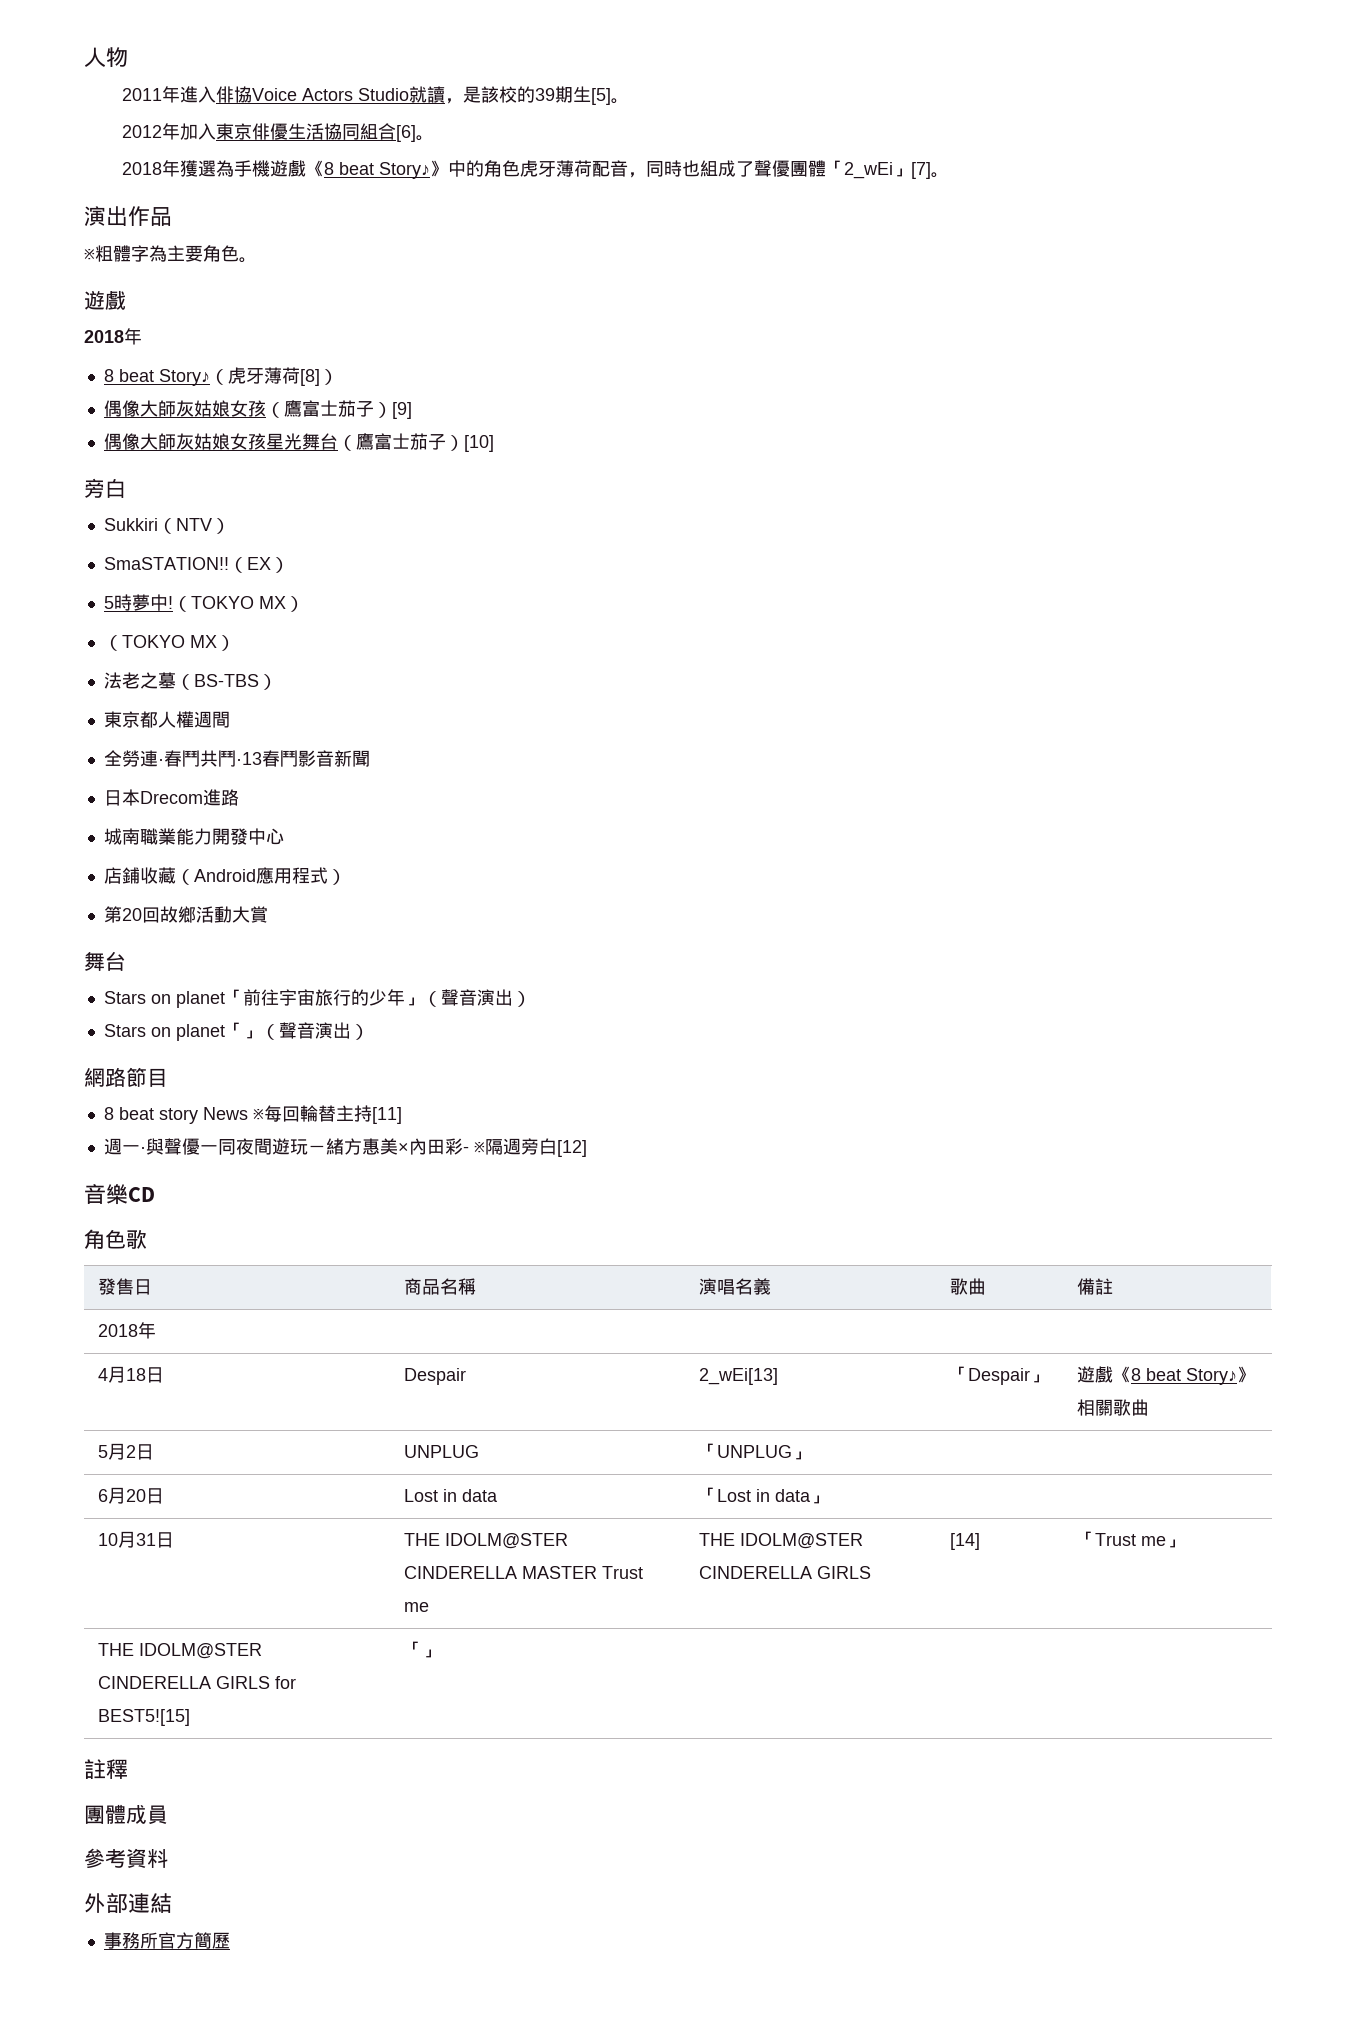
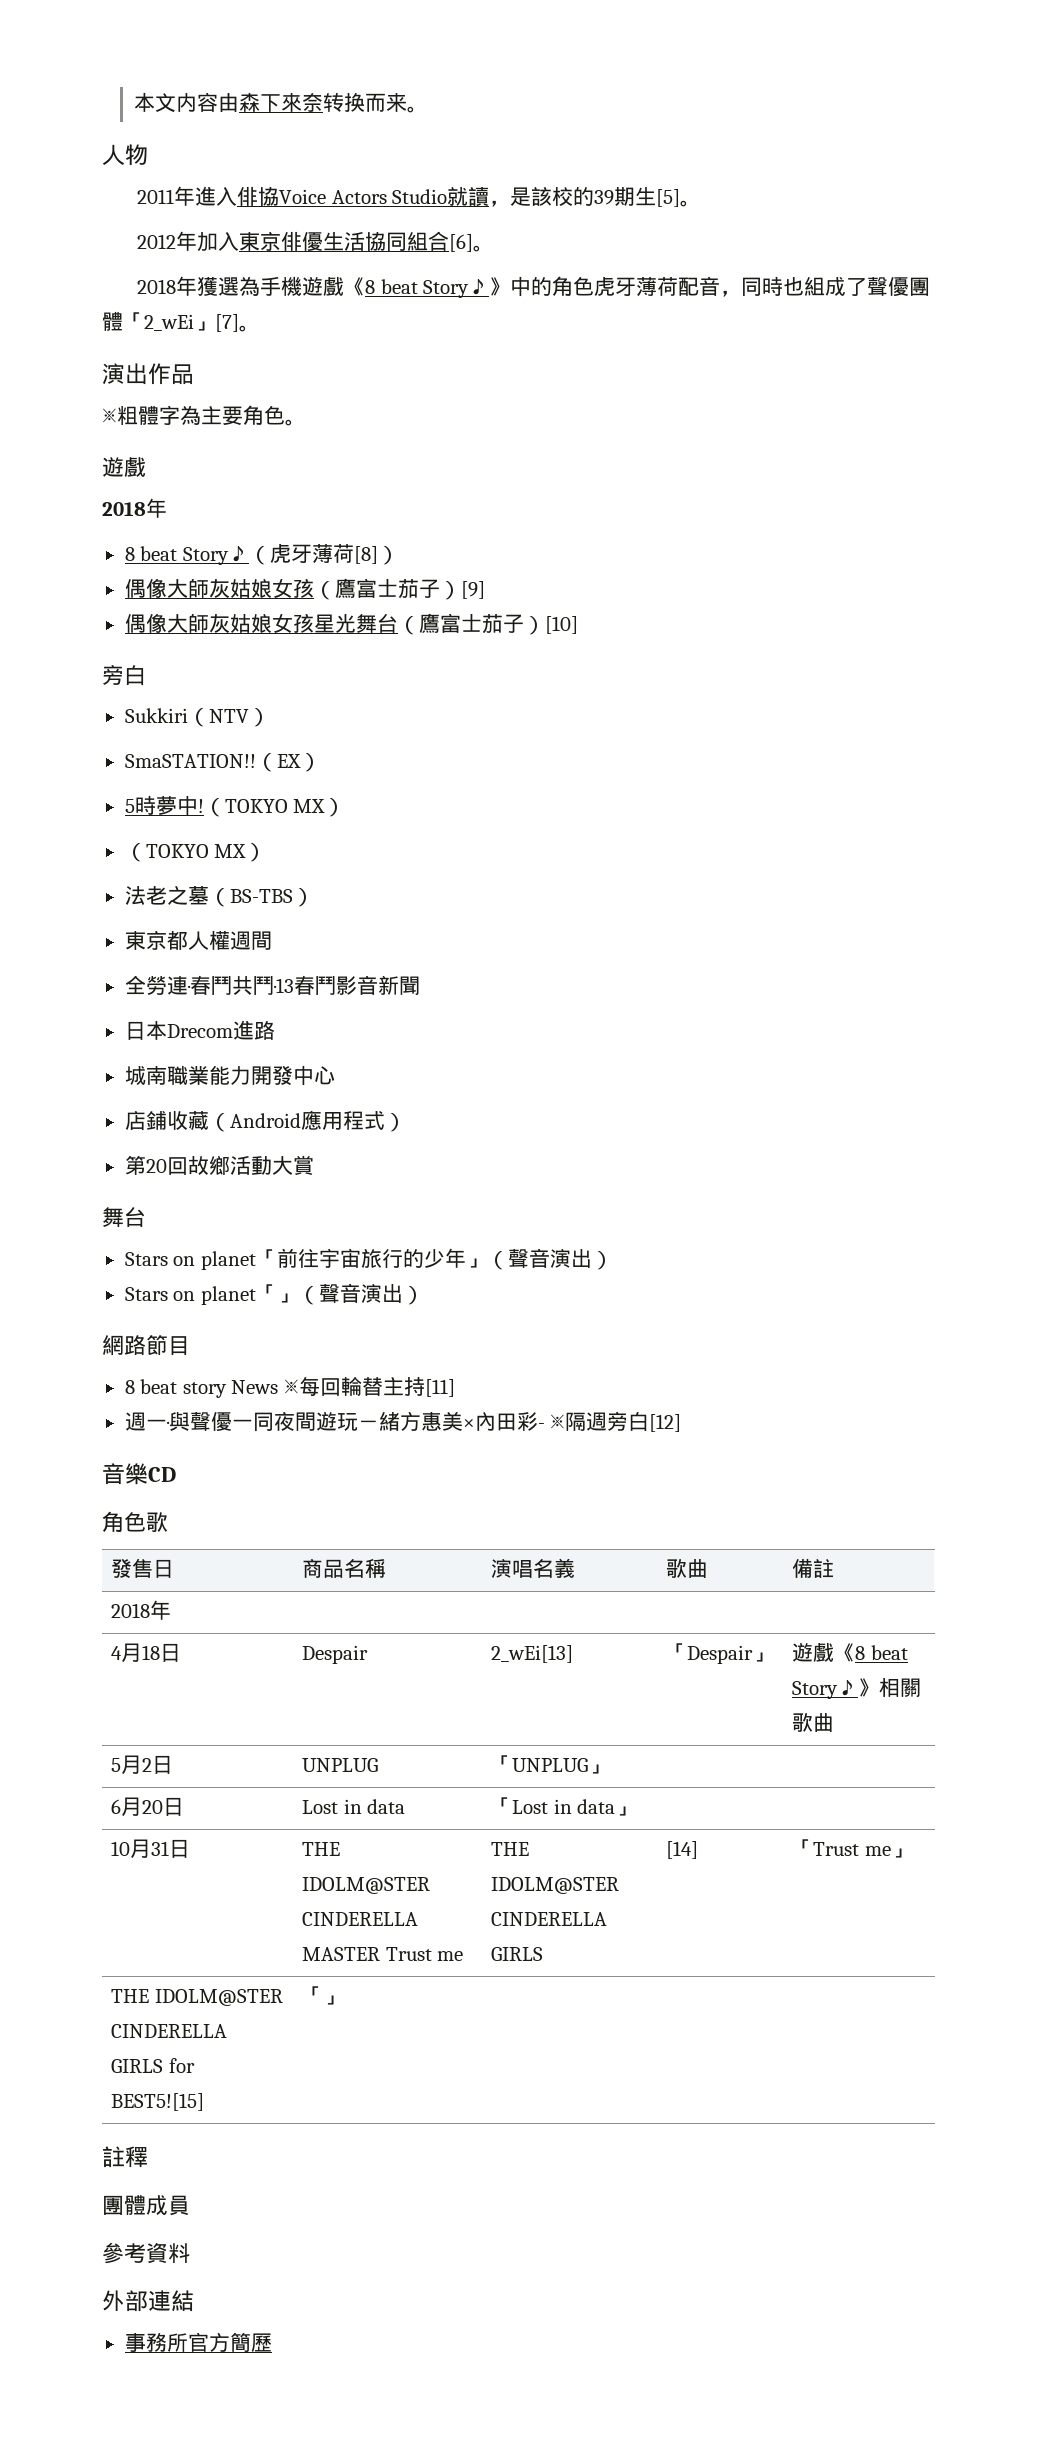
+ 本文内容由森下來奈转换而来。

